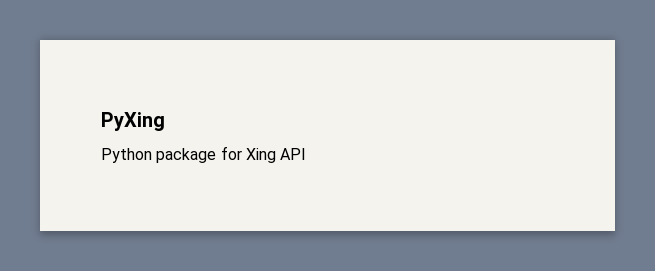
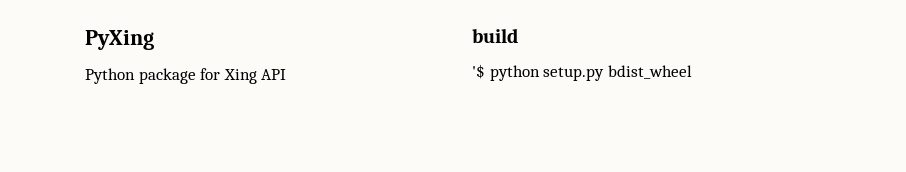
+ build
+ '$ python setup.py bdist_wheel

